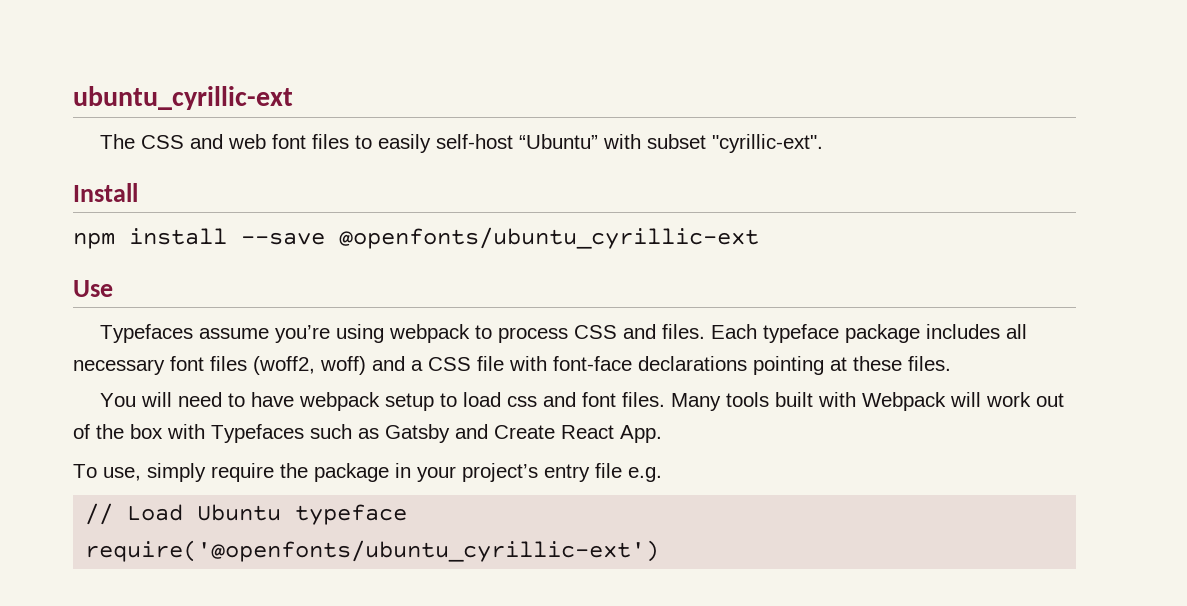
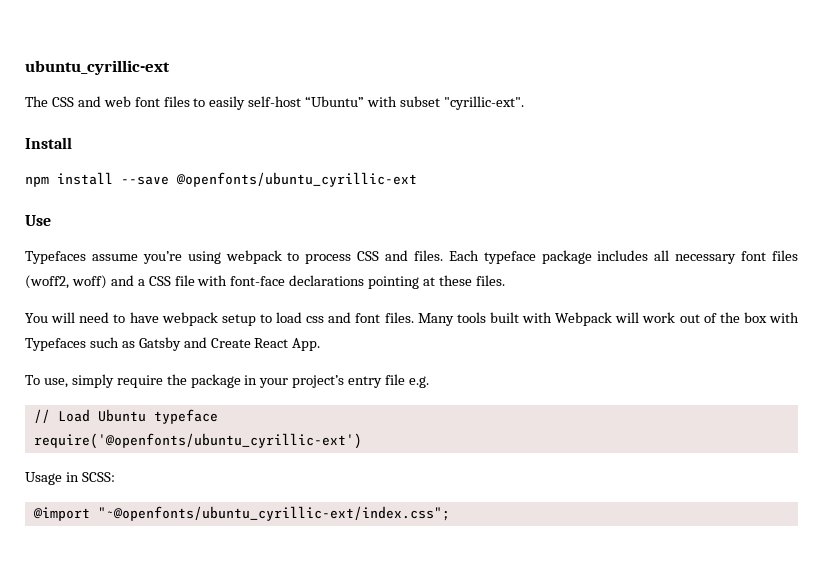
+ Usage in SCSS:
+ @import "~@openfonts/ubuntu_cyrillic-ext/index.css";

